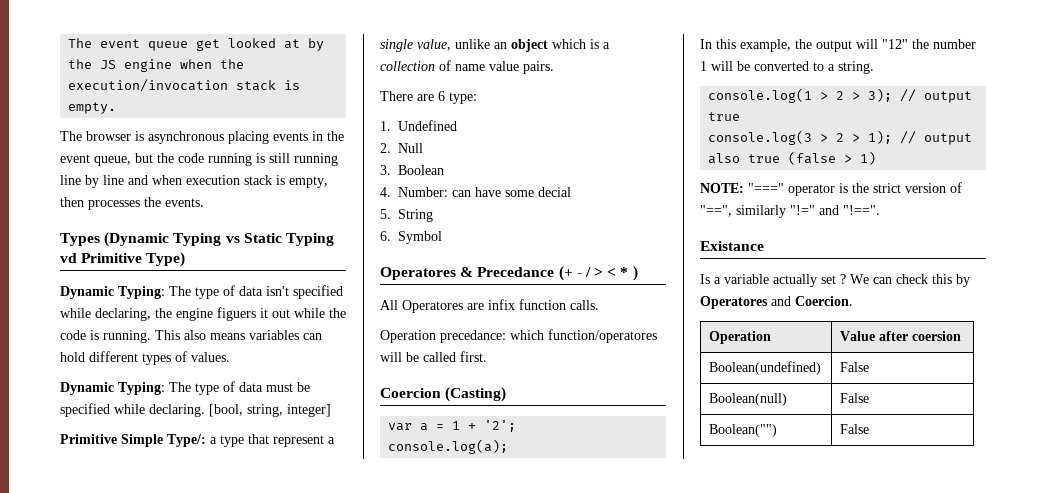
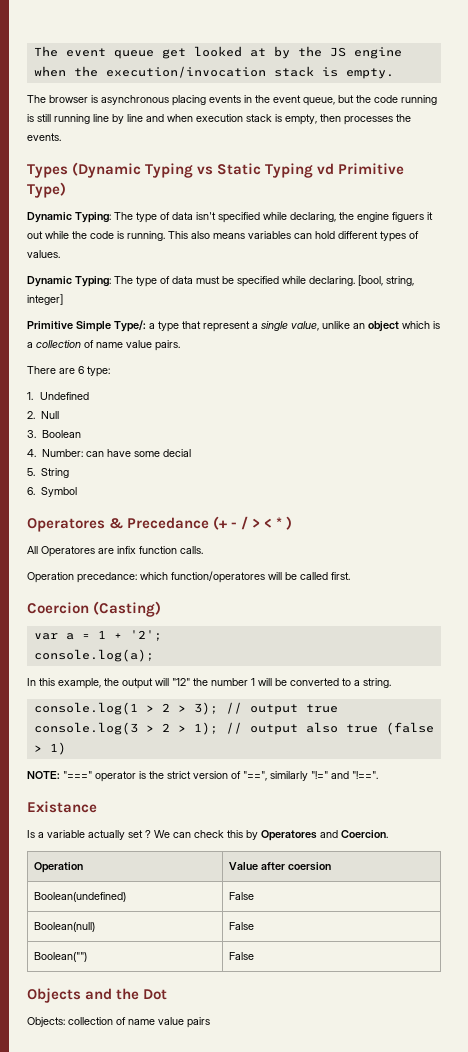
+ Objects and the Dot
+ Objects: collection of name value pairs

